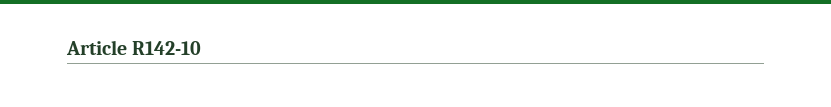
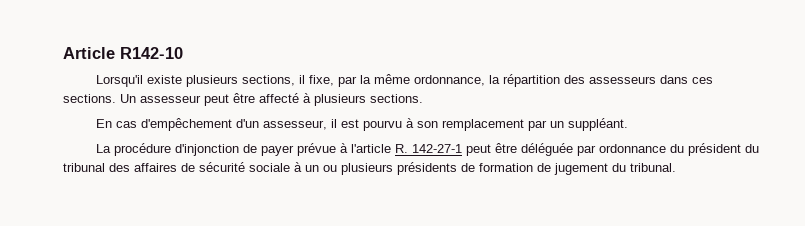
+ Lorsqu'il existe plusieurs sections, il fixe, par la même ordonnance, la répartition des assesseurs dans ces sections. Un assesseur peut être affecté à plusieurs sections.
+ En cas d'empêchement d'un assesseur, il est pourvu à son remplacement par un suppléant.
+ La procédure d'injonction de payer prévue à l'article R. 142-27-1 peut être déléguée par ordonnance du président du tribunal des affaires de sécurité sociale à un ou plusieurs présidents de formation de jugement du tribunal.

